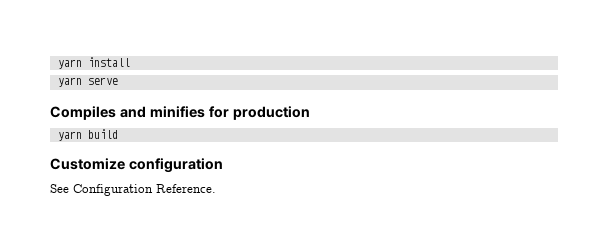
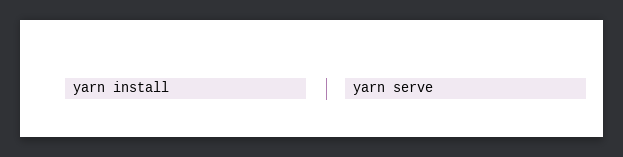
- Compiles and minifies for production
- yarn build
- Customize configuration
- See Configuration Reference.

